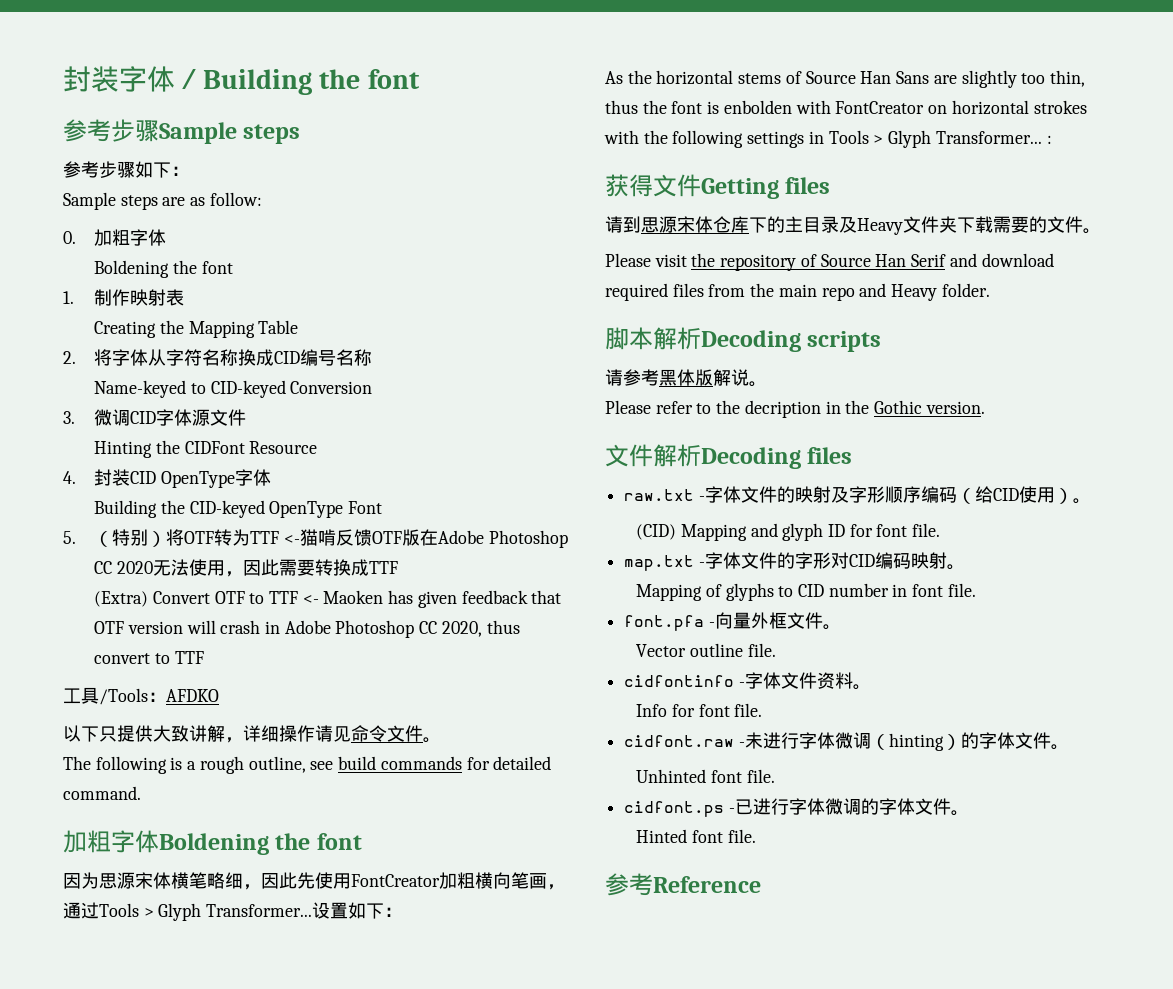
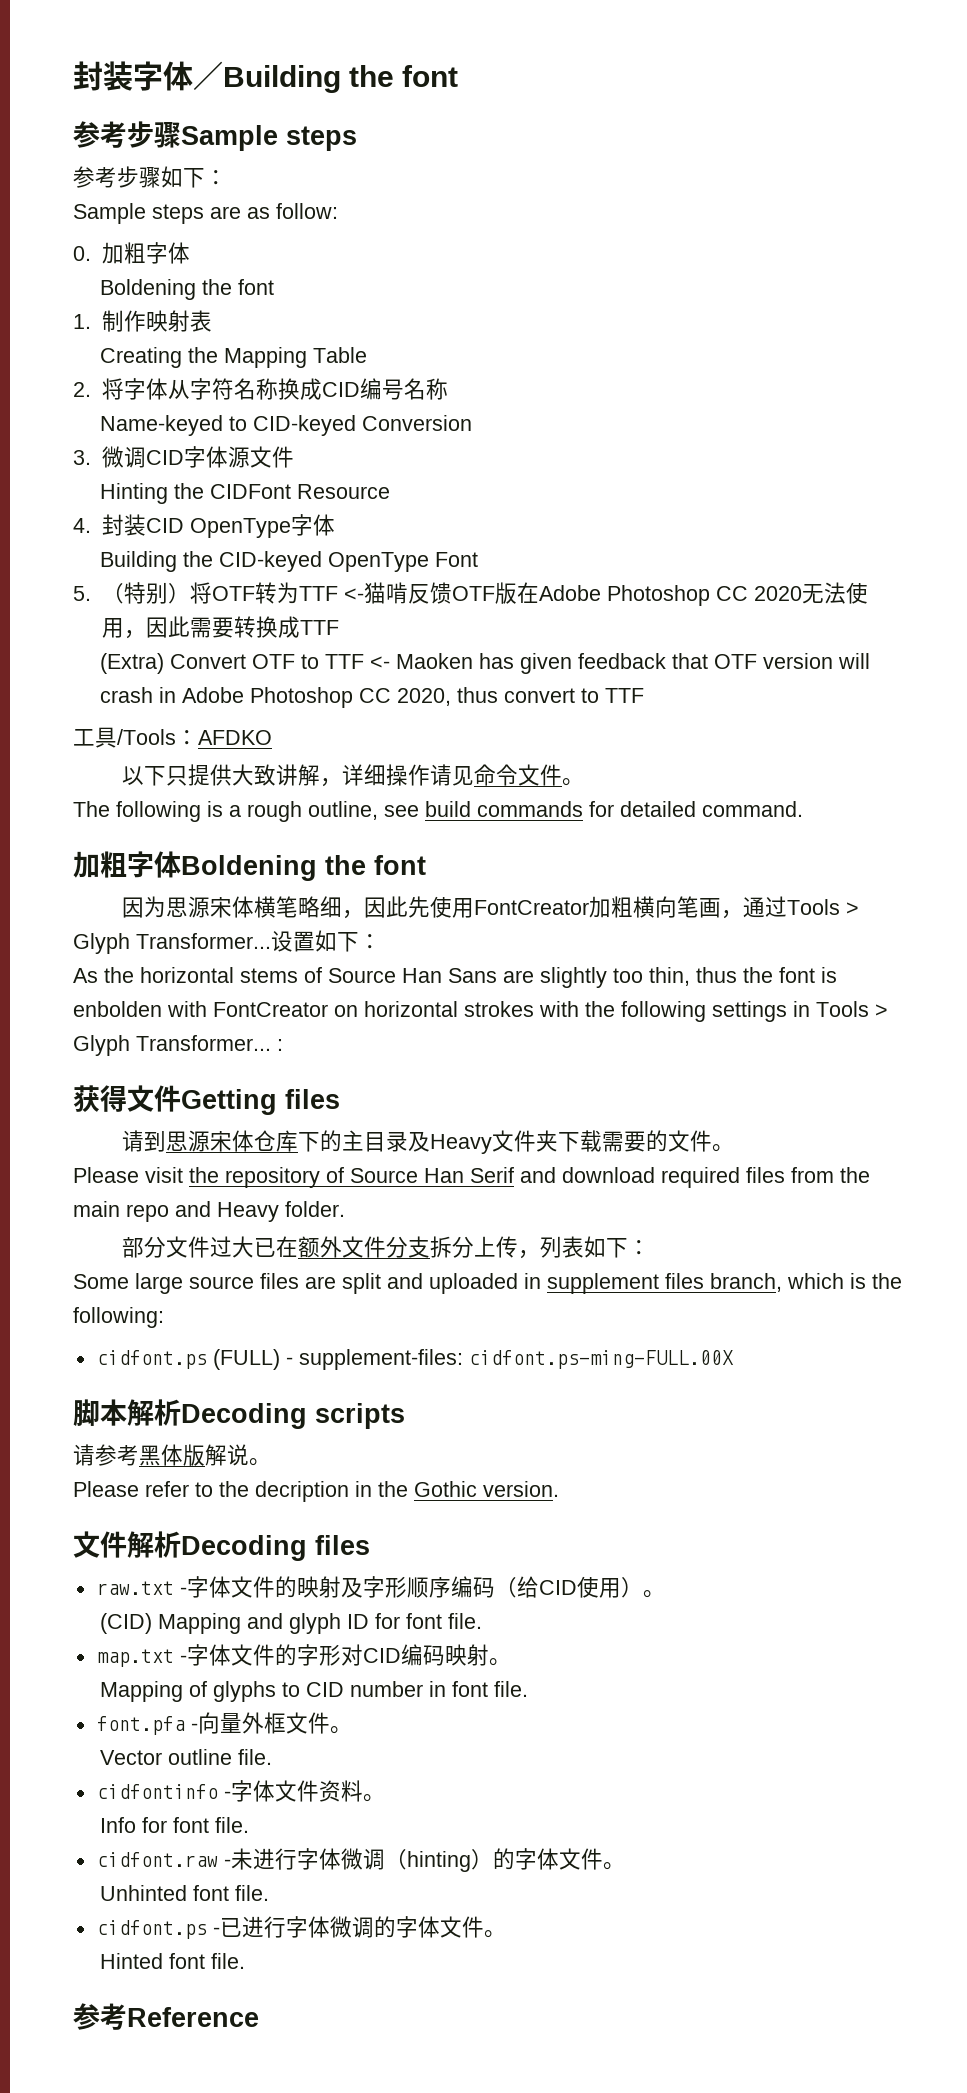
+ 部分文件过大已在额外文件分支拆分上传，列表如下：
+ Some large source files are split and uploaded in supplement files branch, which is the following:
+ cidfont.ps (FULL) - supplement-files: cidfont.ps-ming-FULL.00X

